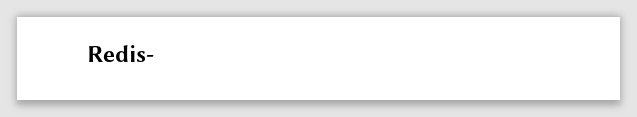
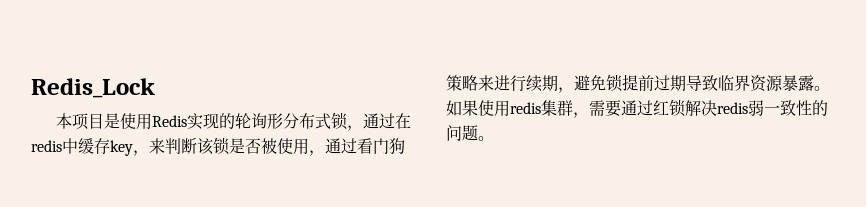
- Redis-
+ Redis_Lock
+ 本项目是使用Redis实现的轮询形分布式锁，通过在redis中缓存key，来判断该锁是否被使用，通过看门狗策略来进行续期，避免锁提前过期导致临界资源暴露。如果使用redis集群，需要通过红锁解决redis弱一致性的问题。

